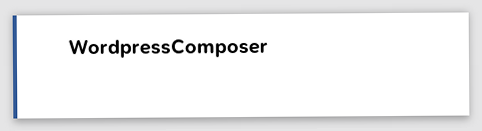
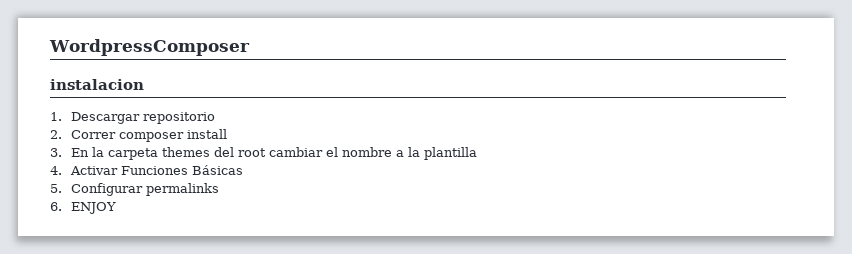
+ instalacion
+ 1. Descargar repositorio
+ 2. Correr composer install
+ 3. En la carpeta themes del root cambiar el nombre a la plantilla
+ 4. Activar Funciones Básicas
+ 5. Configurar permalinks
+ 6. ENJOY

